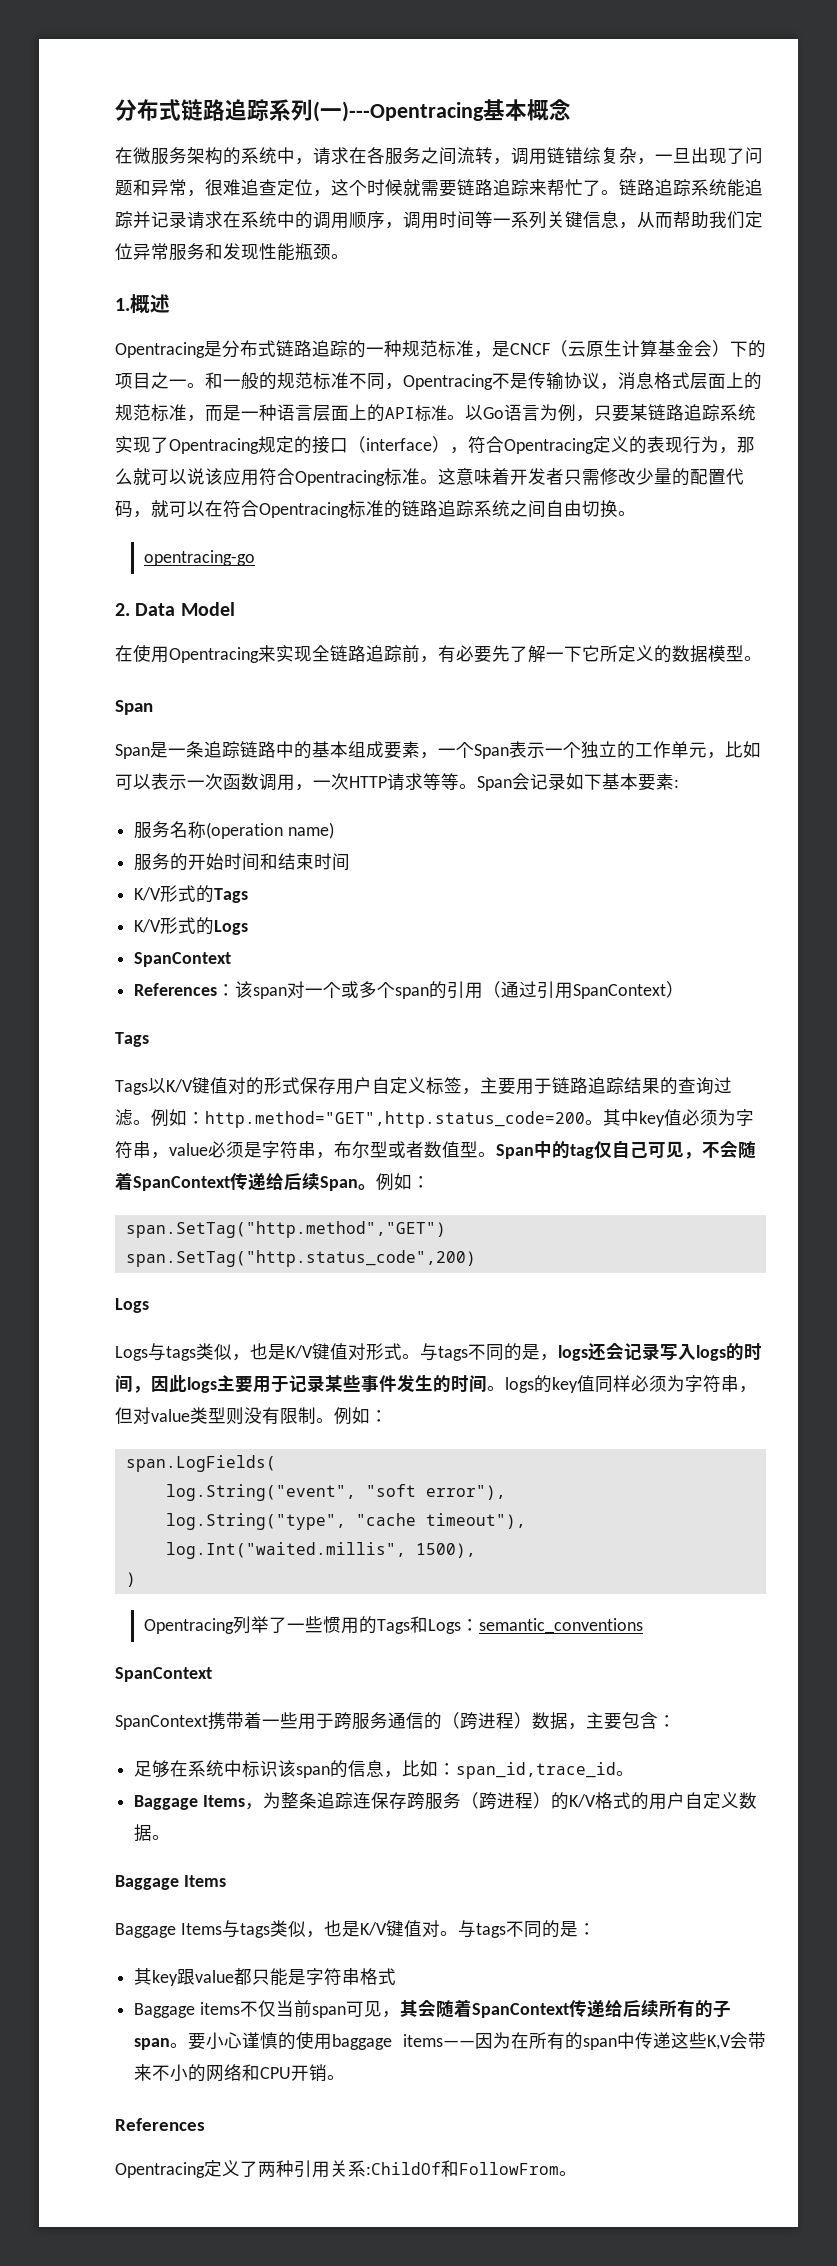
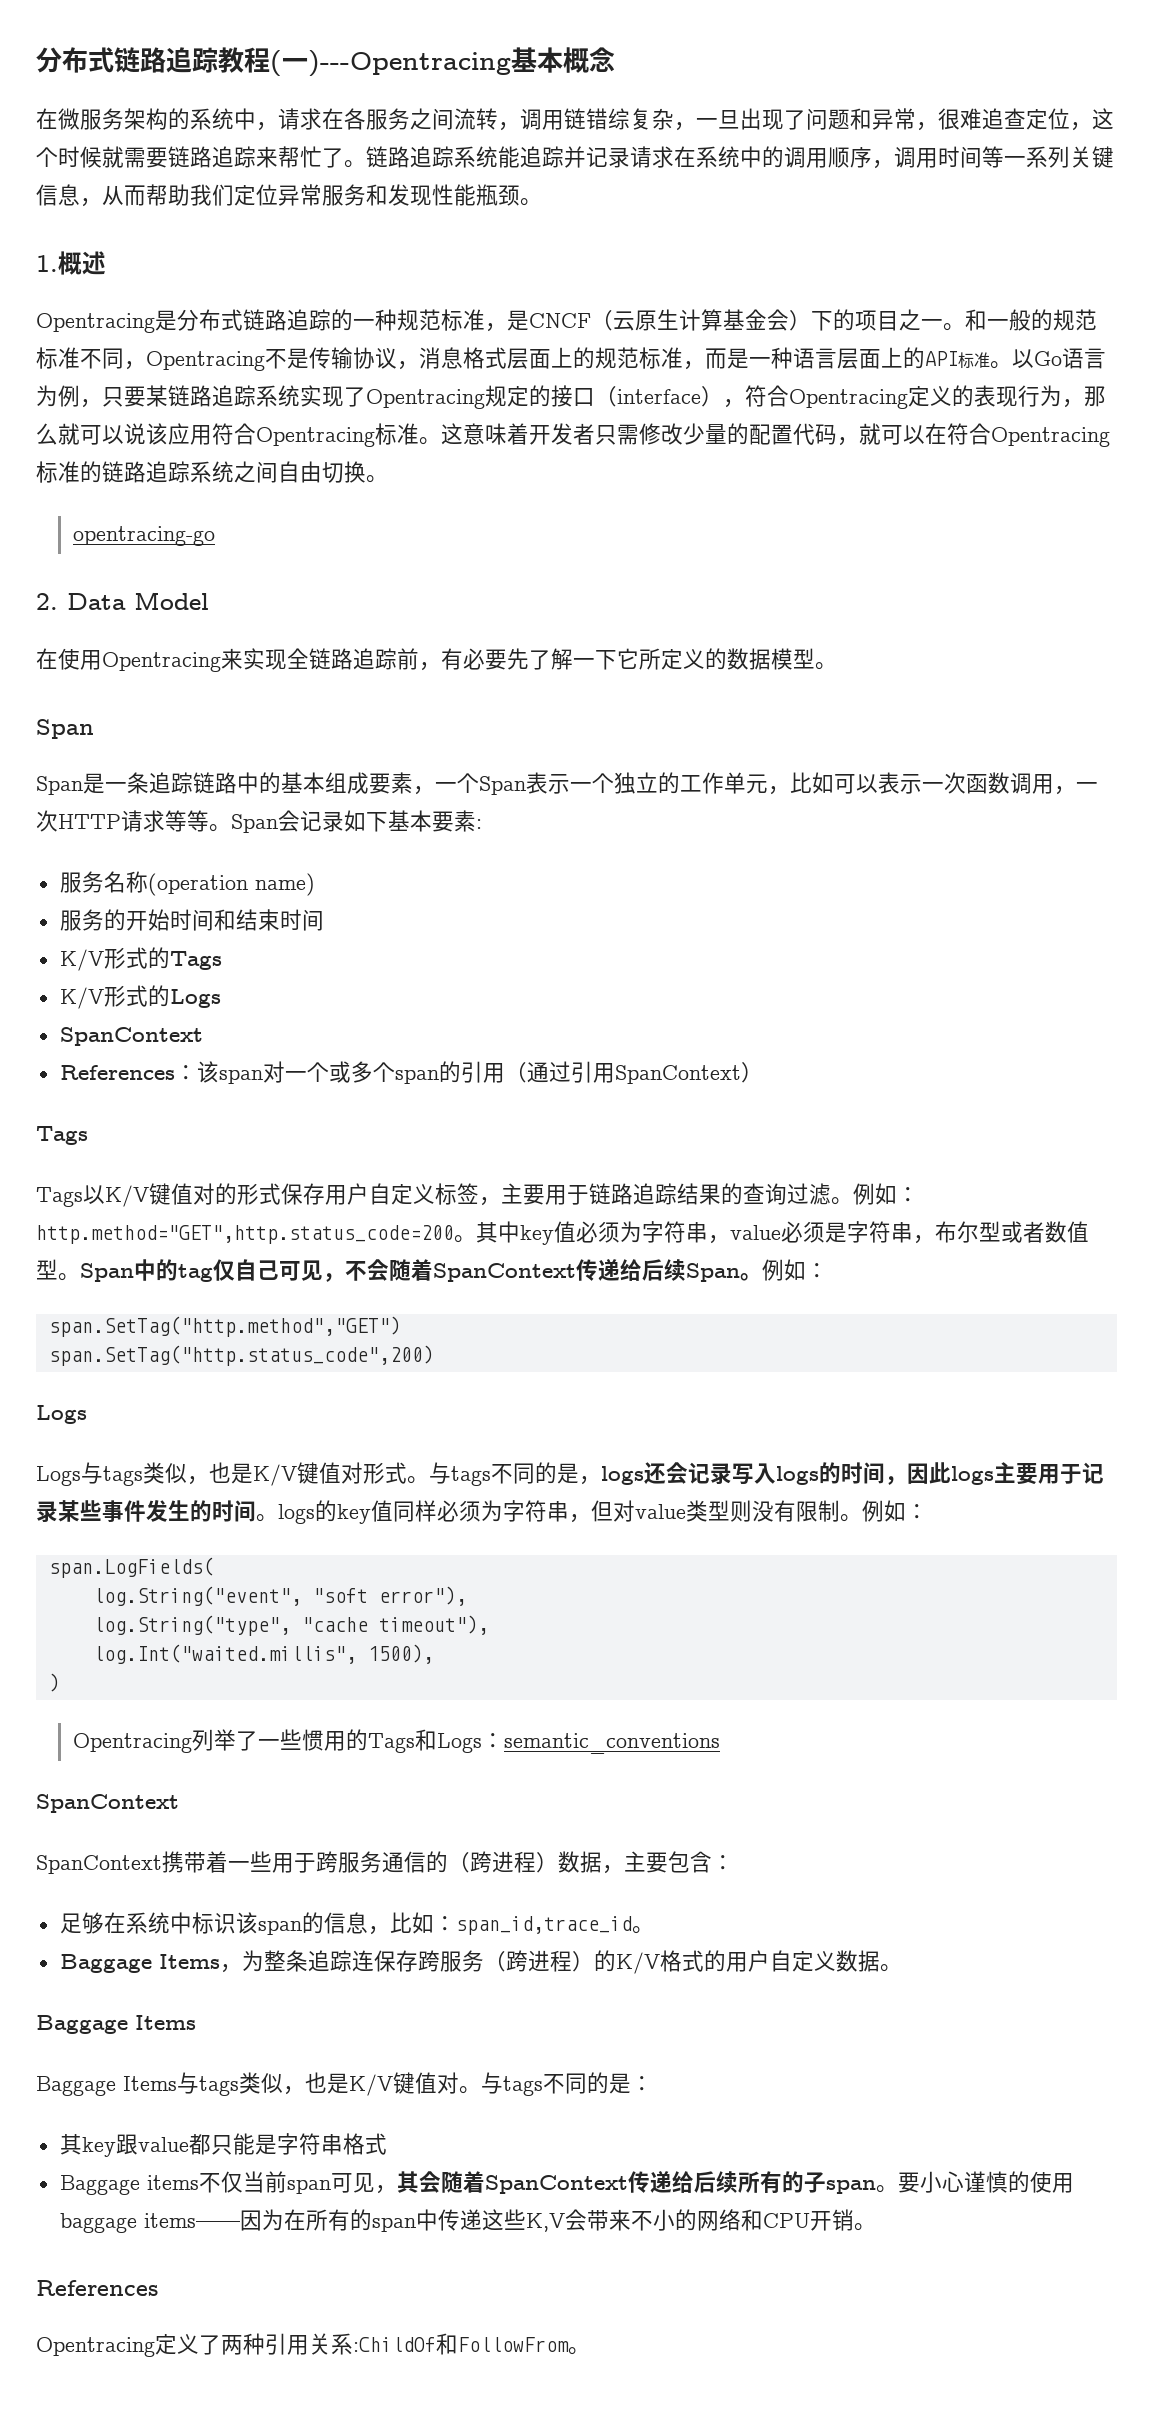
- 分布式链路追踪系列(一)---Opentracing基本概念
+ 分布式链路追踪教程(一)---Opentracing基本概念

